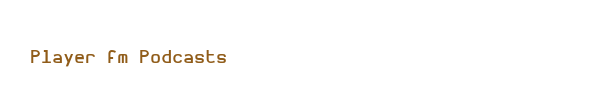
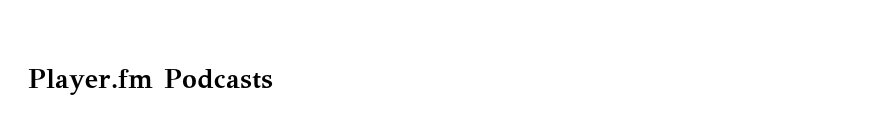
- Player fm Podcasts
+ Player.fm Podcasts

